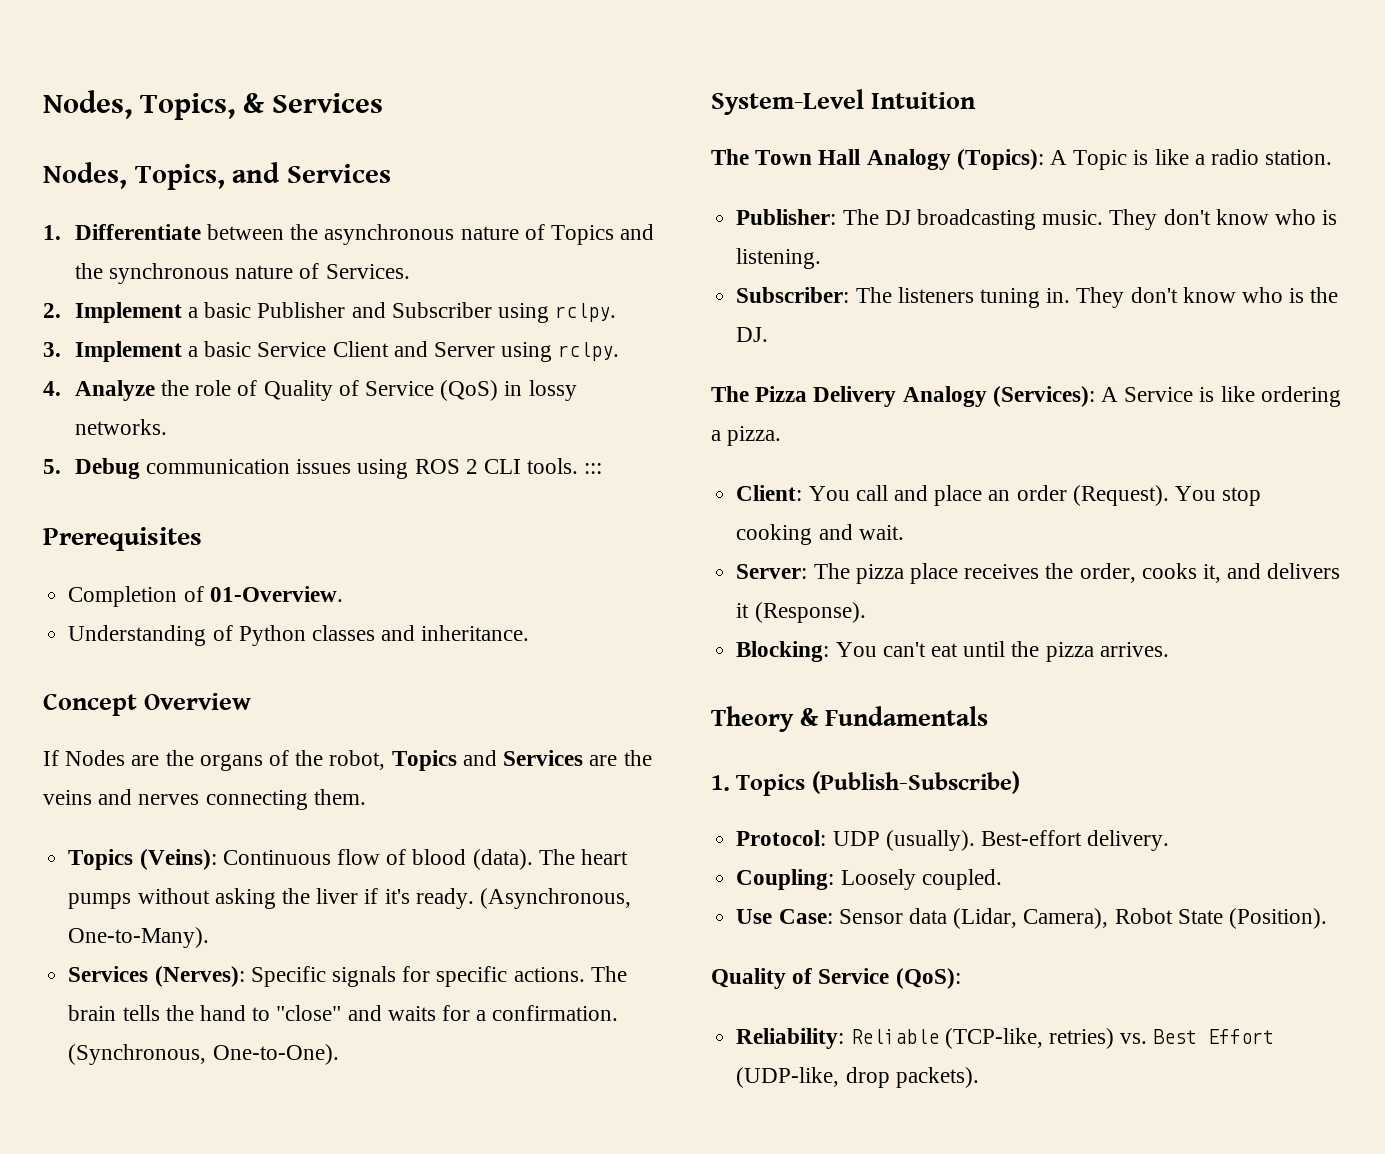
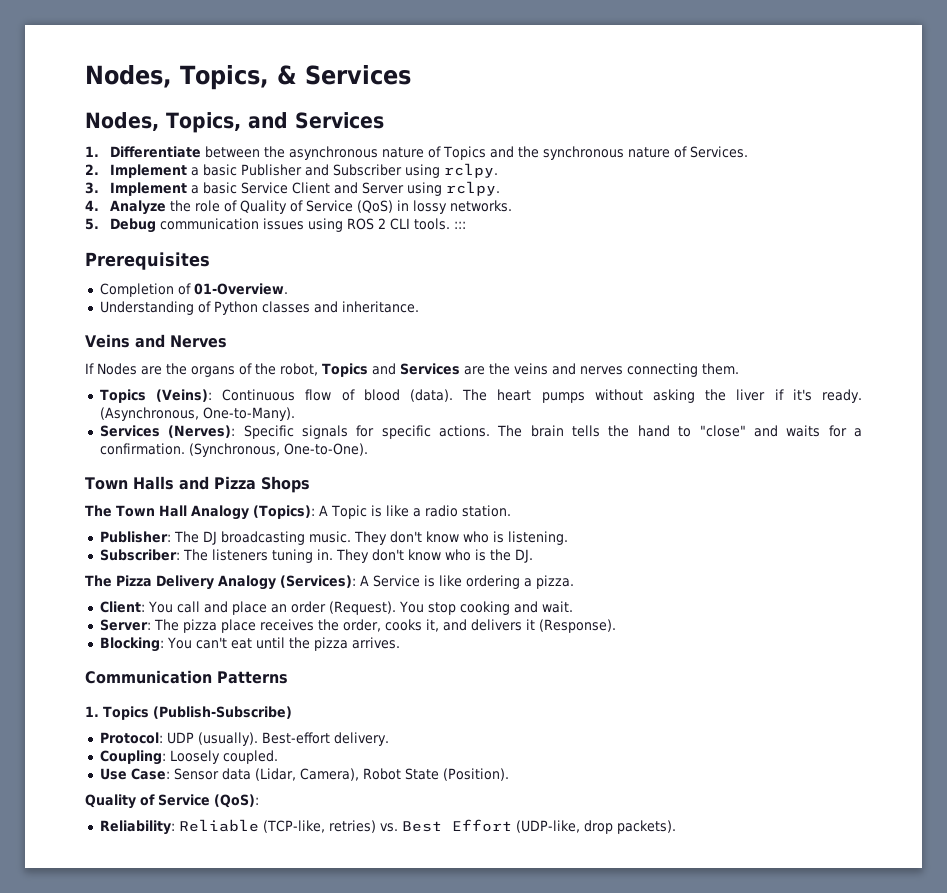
- Concept Overview
+ Veins and Nerves
- System-Level Intuition
+ Town Halls and Pizza Shops
- Theory & Fundamentals
+ Communication Patterns

